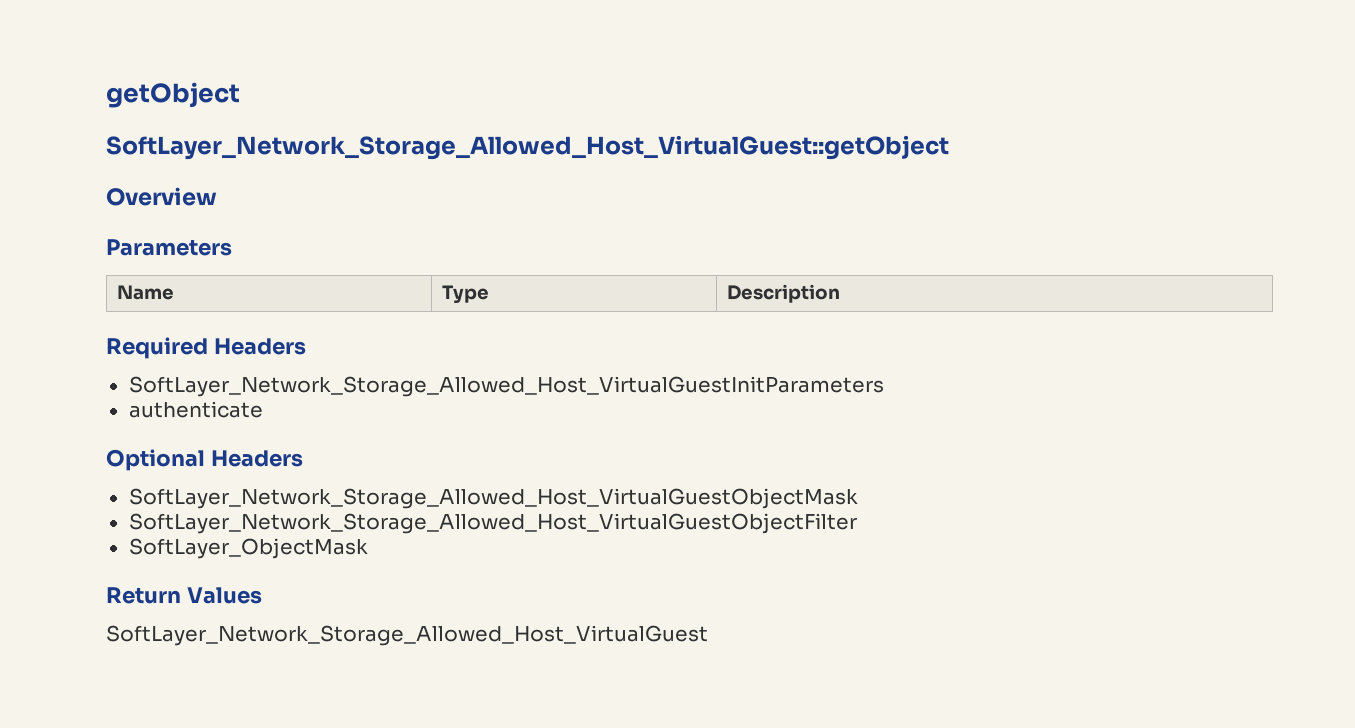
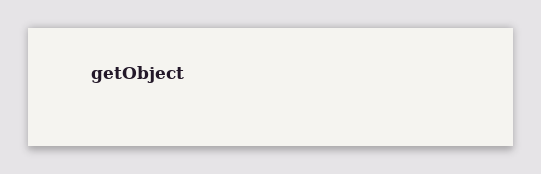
- SoftLayer_Network_Storage_Allowed_Host_VirtualGuest::getObject
- Overview
- Parameters
- Name | Type | Description
- Required Headers
- SoftLayer_Network_Storage_Allowed_Host_VirtualGuestInitParameters
- authenticate
- Optional Headers
- SoftLayer_Network_Storage_Allowed_Host_VirtualGuestObjectMask
- SoftLayer_Network_Storage_Allowed_Host_VirtualGuestObjectFilter
- SoftLayer_ObjectMask
- Return Values
- SoftLayer_Network_Storage_Allowed_Host_VirtualGuest

